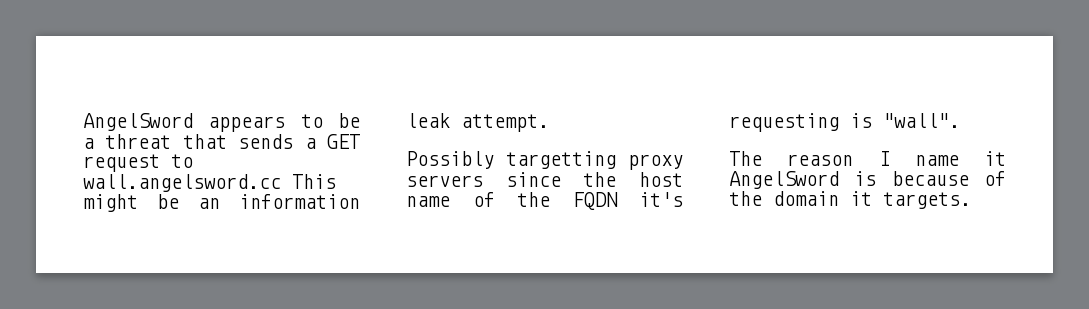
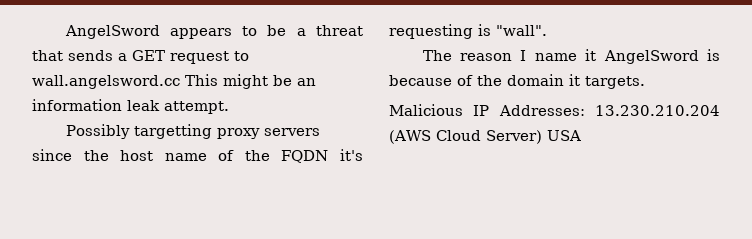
+ Malicious IP Addresses: 13.230.210.204 (AWS Cloud Server) USA

